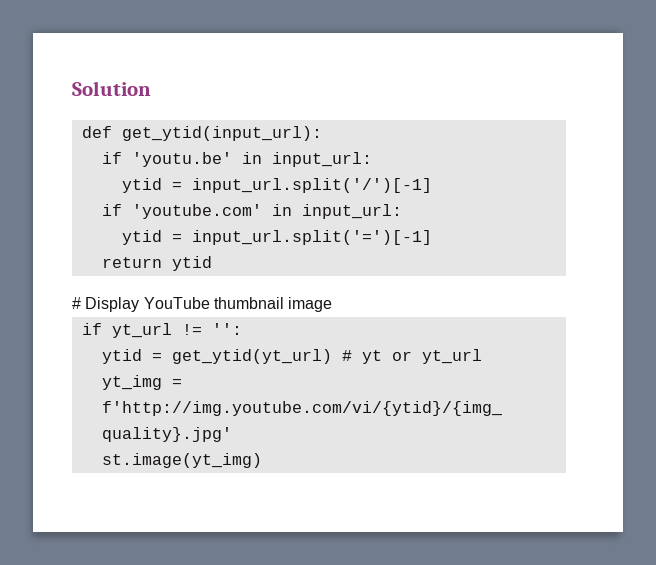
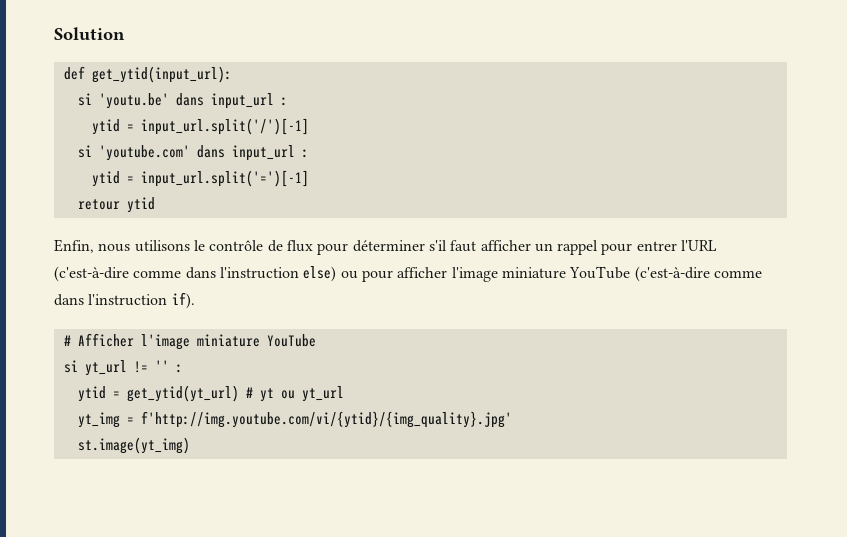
- if 'youtu.be' in input_url:
+ si 'youtu.be' dans input_url :
  ytid = input_url.split('/')[-1]
- if 'youtube.com' in input_url:
+ si 'youtube.com' dans input_url :
- return ytid
+ retour ytid
- # Display YouTube thumbnail image
- if yt_url != '':
+ Enfin, nous utilisons le contrôle de flux pour déterminer s'il faut afficher un rappel pour entrer l'URL (c'est-à-dire comme dans l'instruction else) ou pour afficher l'image miniature YouTube (c'est-à-dire comme dans l'instruction if).
+ # Afficher l'image miniature YouTube
+ si yt_url != '' :
- ytid = get_ytid(yt_url) # yt or yt_url
+ ytid = get_ytid(yt_url) # yt ou yt_url

